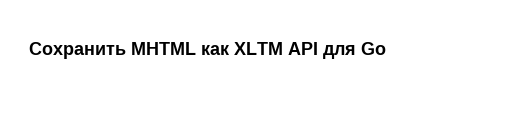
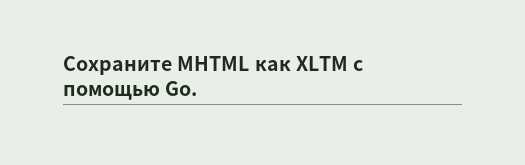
- Сохранить MHTML как XLTM API для Go
+ Сохраните MHTML как XLTM с помощью Go.

